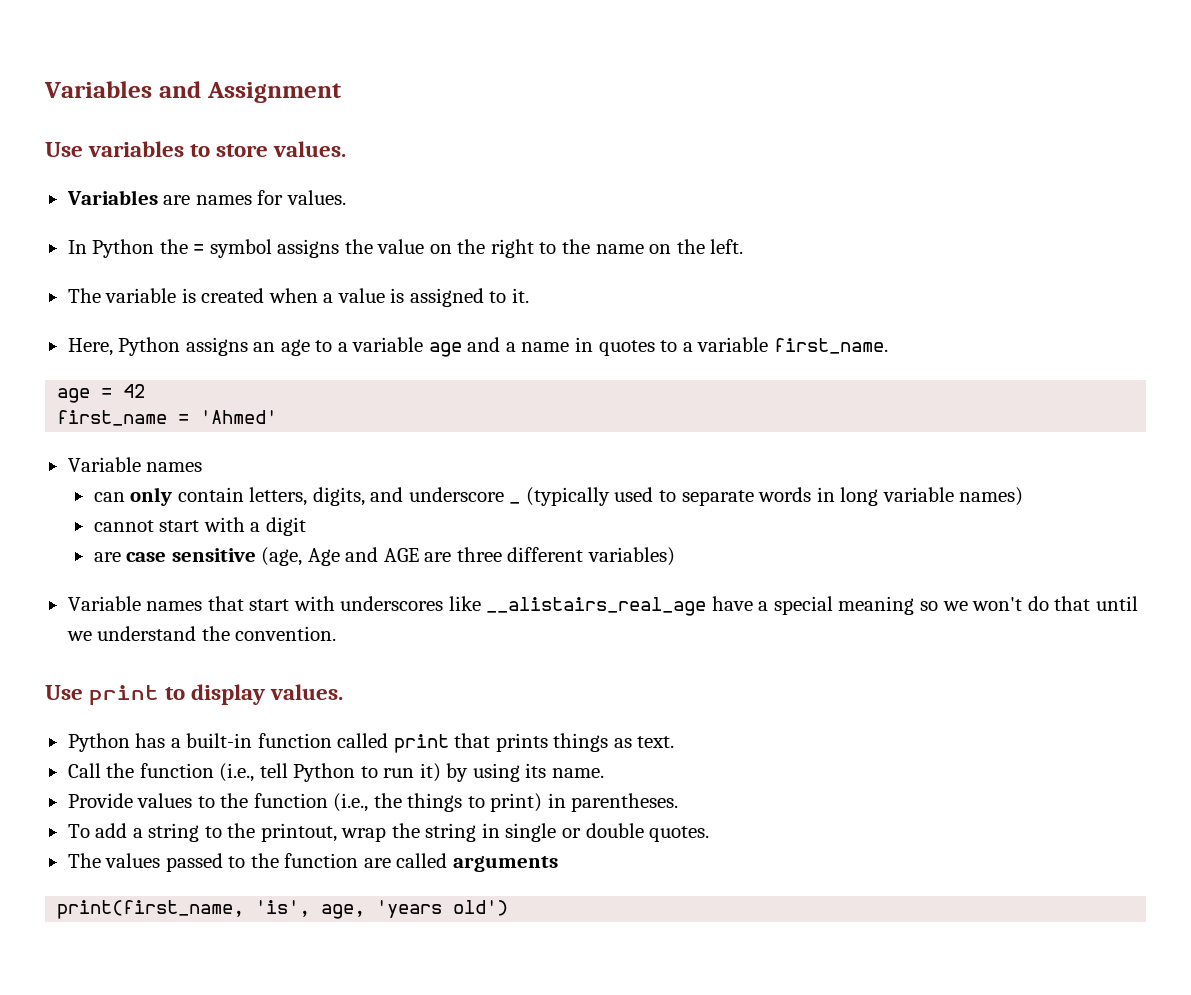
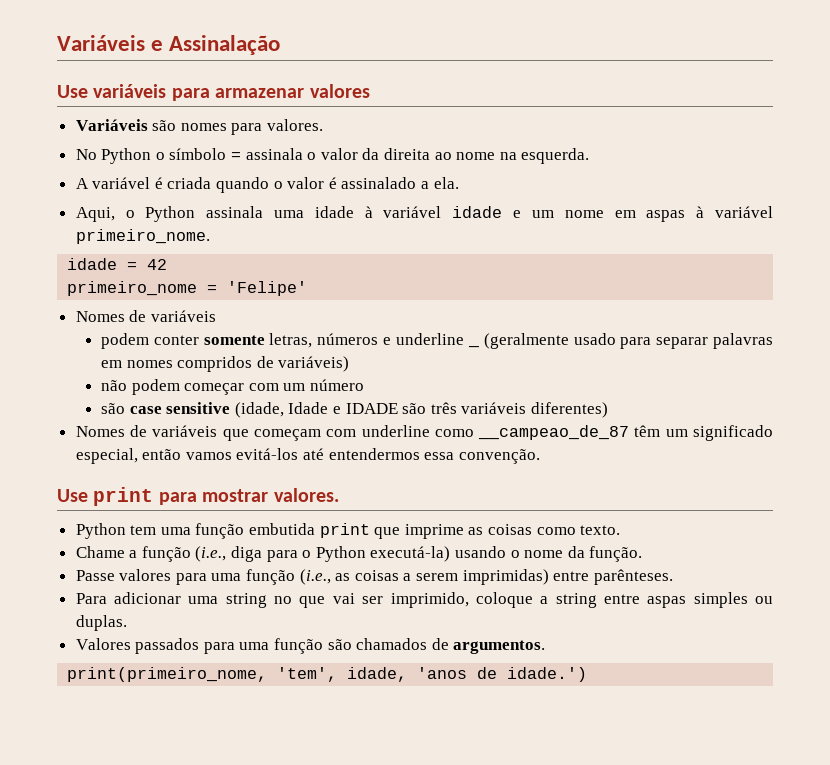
- Variables and Assignment
- Use variables to store values.
- Variables are names for values.
- In Python the = symbol assigns the value on the right to the name on the left.
- The variable is created when a value is assigned to it.
- Here, Python assigns an age to a variable age and a name in quotes to a variable first_name.
- age = 42
- first_name = 'Ahmed'
- Variable names
- can only contain letters, digits, and underscore _ (typically used to separate words in long variable names)
- cannot start with a digit
- are case sensitive (age, Age and AGE are three different variables)
- Variable names that start with underscores like __alistairs_real_age have a special meaning so we won't do that until we understand the convention.
- Use print to display values.
- Python has a built-in function called print that prints things as text.
- Call the function (i.e., tell Python to run it) by using its name.
- Provide values to the function (i.e., the things to print) in parentheses.
- To add a string to the printout, wrap the string in single or double quotes.
- The values passed to the function are called arguments
- print(first_name, 'is', age, 'years old')
+ Variáveis e Assinalação
+ Use variáveis para armazenar valores
+ Variáveis são nomes para valores.
+ No Python o símbolo = assinala o valor da direita ao nome na esquerda.
+ A variável é criada quando o valor é assinalado a ela.
+ Aqui, o Python assinala uma idade à variável idade e um nome em aspas à variável primeiro_nome.
+ idade = 42
+ primeiro_nome = 'Felipe'
+ Nomes de variáveis
+ podem conter somente letras, números e underline _ (geralmente usado para separar palavras em nomes compridos de variáveis)
+ não podem começar com um número
+ são case sensitive (idade, Idade e IDADE são três variáveis diferentes)
+ Nomes de variáveis que começam com underline como __campeao_de_87 têm um significado especial, então vamos evitá-los até entendermos essa convenção.
+ Use print para mostrar valores.
+ Python tem uma função embutida print que imprime as coisas como texto.
+ Chame a função (i.e., diga para o Python executá-la) usando o nome da função.
+ Passe valores para uma função (i.e., as coisas a serem imprimidas) entre parênteses.
+ Para adicionar uma string no que vai ser imprimido, coloque a string entre aspas simples ou duplas.
+ Valores passados para uma função são chamados de argumentos.
+ print(primeiro_nome, 'tem', idade, 'anos de idade.')

